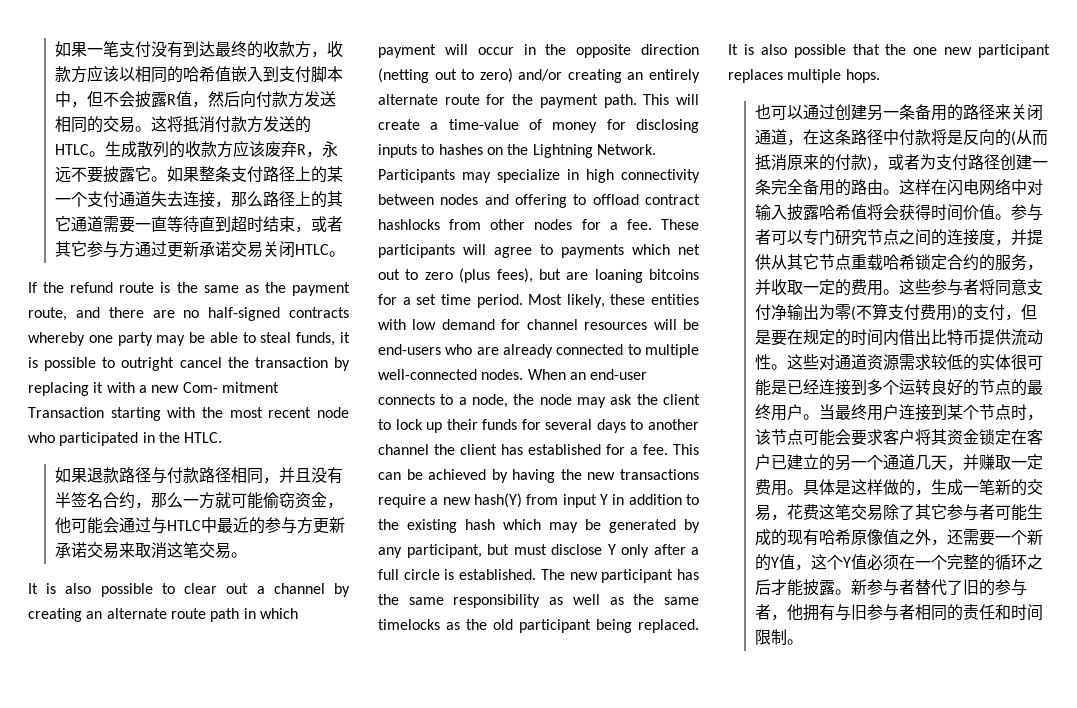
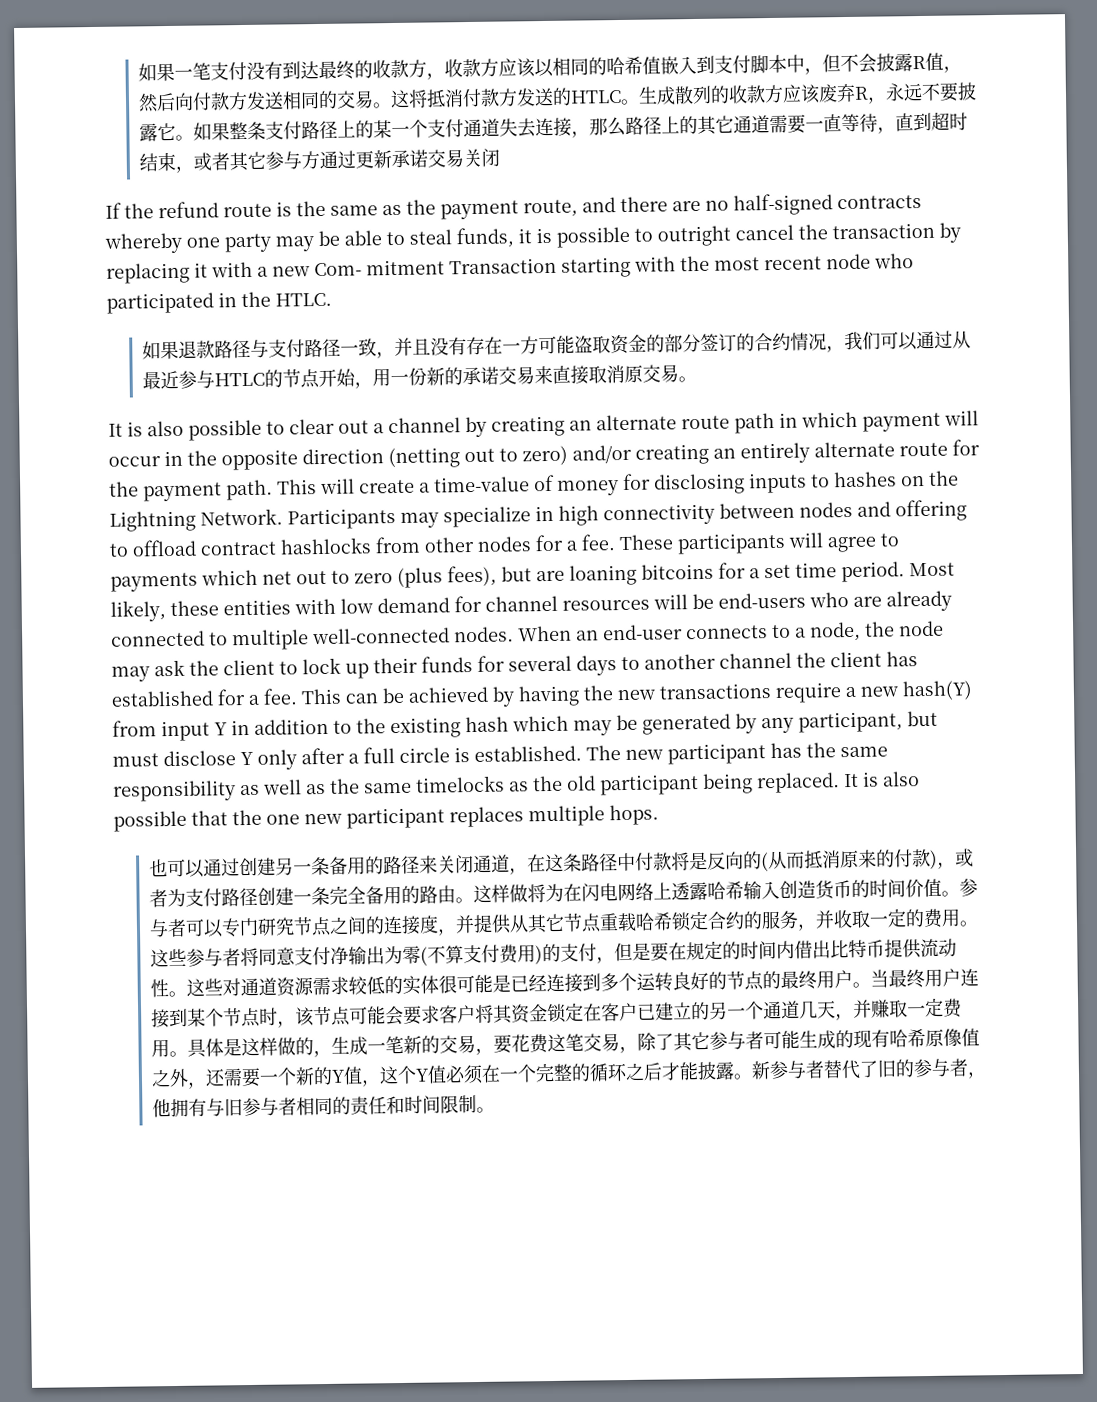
- 如果整条支付路径上的某一个支付通道失去连接，那么路径上的其它通道需要一直等待直到超时结束，或者其它参与方通过更新承诺交易关闭HTLC。
+ 如果整条支付路径上的某一个支付通道失去连接，那么路径上的其它通道需要一直等待，直到超时结束，或者其它参与方通过更新承诺交易关闭
- 如果退款路径与付款路径相同，并且没有半签名合约，那么一方就可能偷窃资金，他可能会通过与HTLC中最近的参与方更新承诺交易来取消这笔交易。
+ 如果退款路径与支付路径一致，并且没有存在一方可能盗取资金的部分签订的合约情况，我们可以通过从最近参与HTLC的节点开始，用一份新的承诺交易来直接取消原交易。
- 这样在闪电网络中对输入披露哈希值将会获得时间价值。
+ 这样做将为在闪电网络上透露哈希输入创造货币的时间价值。
- 具体是这样做的，生成一笔新的交易，花费这笔交易除了其它参与者可能生成的现有哈希原像值之外，还需要一个新的Y值，这个Y值必须在一个完整的循环之后才能披露。
+ 具体是这样做的，生成一笔新的交易，要花费这笔交易，除了其它参与者可能生成的现有哈希原像值之外，还需要一个新的Y值，这个Y值必须在一个完整的循环之后才能披露。

